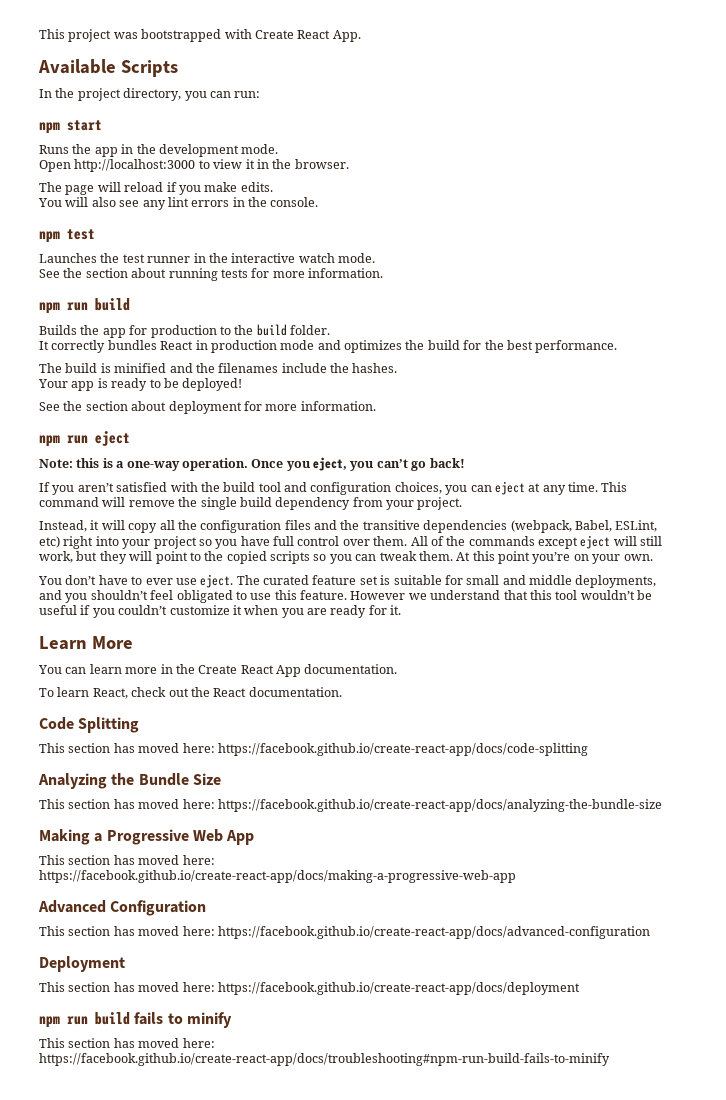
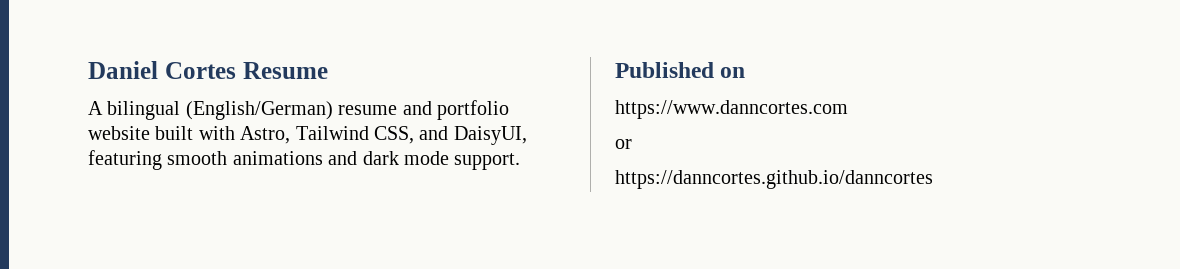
- This project was bootstrapped with Create React App.
- Available Scripts
- In the project directory, you can run:
- npm start
- Runs the app in the development mode.
- Open http://localhost:3000 to view it in the browser.
- The page will reload if you make edits.
- You will also see any lint errors in the console.
- npm test
- Launches the test runner in the interactive watch mode.
- See the section about running tests for more information.
- npm run build
- Builds the app for production to the build folder.
- It correctly bundles React in production mode and optimizes the build for the best performance.
- The build is minified and the filenames include the hashes.
- Your app is ready to be deployed!
- See the section about deployment for more information.
- npm run eject
- Note: this is a one-way operation. Once you eject, you can’t go back!
- If you aren’t satisfied with the build tool and configuration choices, you can eject at any time. This command will remove the single build dependency from your project.
- Instead, it will copy all the configuration files and the transitive dependencies (webpack, Babel, ESLint, etc) right into your project so you have full control over them. All of the commands except eject will still work, but they will point to the copied scripts so you can tweak them. At this point you’re on your own.
- You don’t have to ever use eject. The curated feature set is suitable for small and middle deployments, and you shouldn’t feel obligated to use this feature. However we understand that this tool wouldn’t be useful if you couldn’t customize it when you are ready for it.
- Learn More
- You can learn more in the Create React App documentation.
- To learn React, check out the React documentation.
- Code Splitting
- This section has moved here: https://facebook.github.io/create-react-app/docs/code-splitting
- Analyzing the Bundle Size
- This section has moved here: https://facebook.github.io/create-react-app/docs/analyzing-the-bundle-size
- Making a Progressive Web App
- This section has moved here: https://facebook.github.io/create-react-app/docs/making-a-progressive-web-app
- Advanced Configuration
- This section has moved here: https://facebook.github.io/create-react-app/docs/advanced-configuration
- Deployment
- This section has moved here: https://facebook.github.io/create-react-app/docs/deployment
- npm run build fails to minify
- This section has moved here: https://facebook.github.io/create-react-app/docs/troubleshooting#npm-run-build-fails-to-minify
+ Daniel Cortes Resume
+ A bilingual (English/German) resume and portfolio website built with Astro, Tailwind CSS, and DaisyUI, featuring smooth animations and dark mode support.
+ Published on
+ https://www.danncortes.com
+ or
+ https://danncortes.github.io/danncortes

